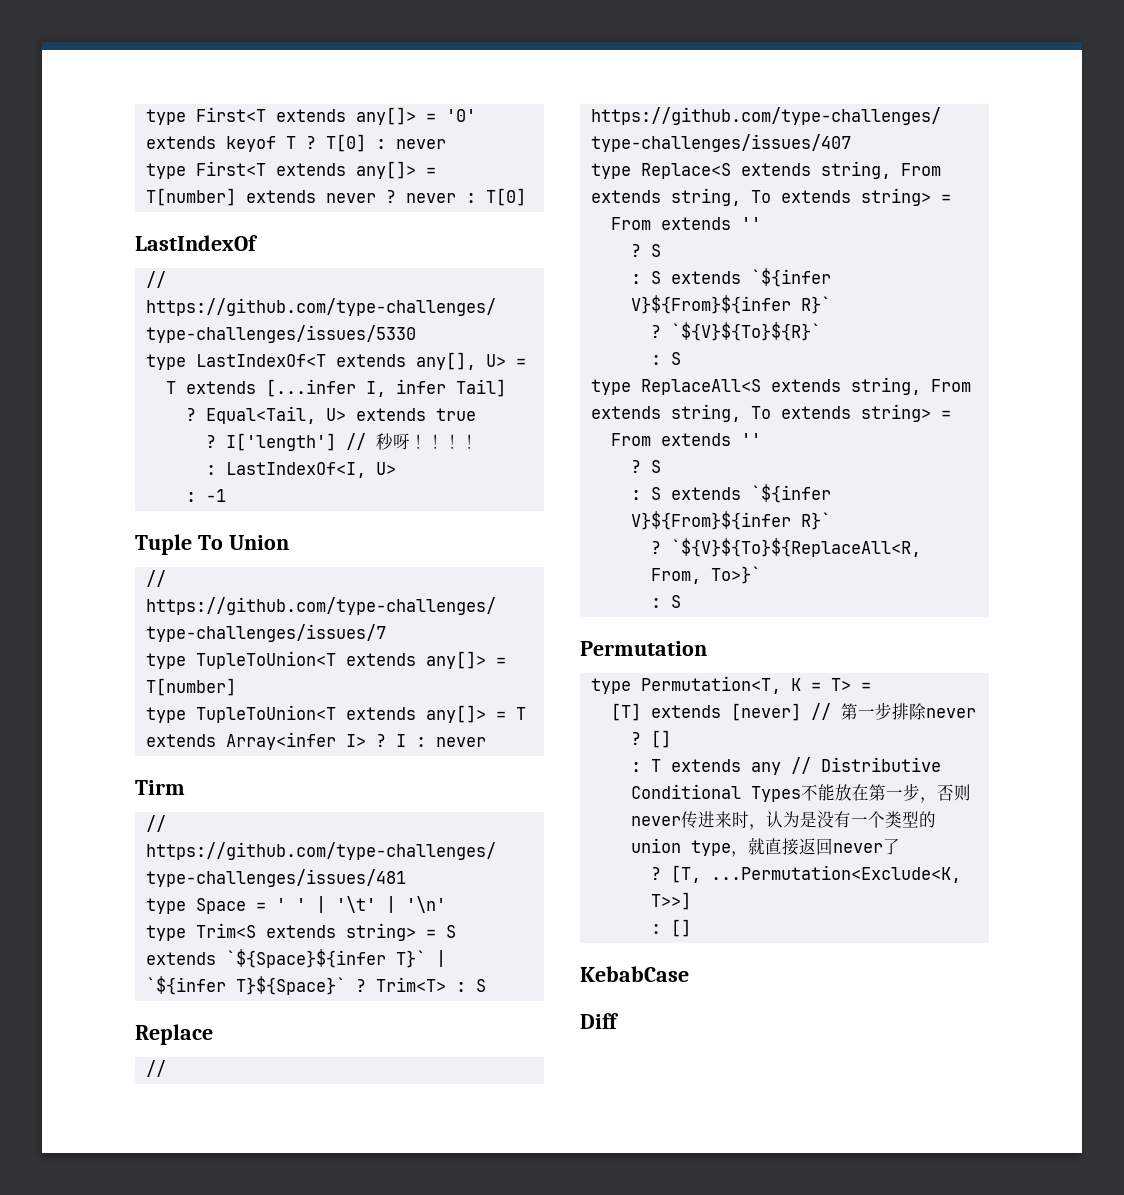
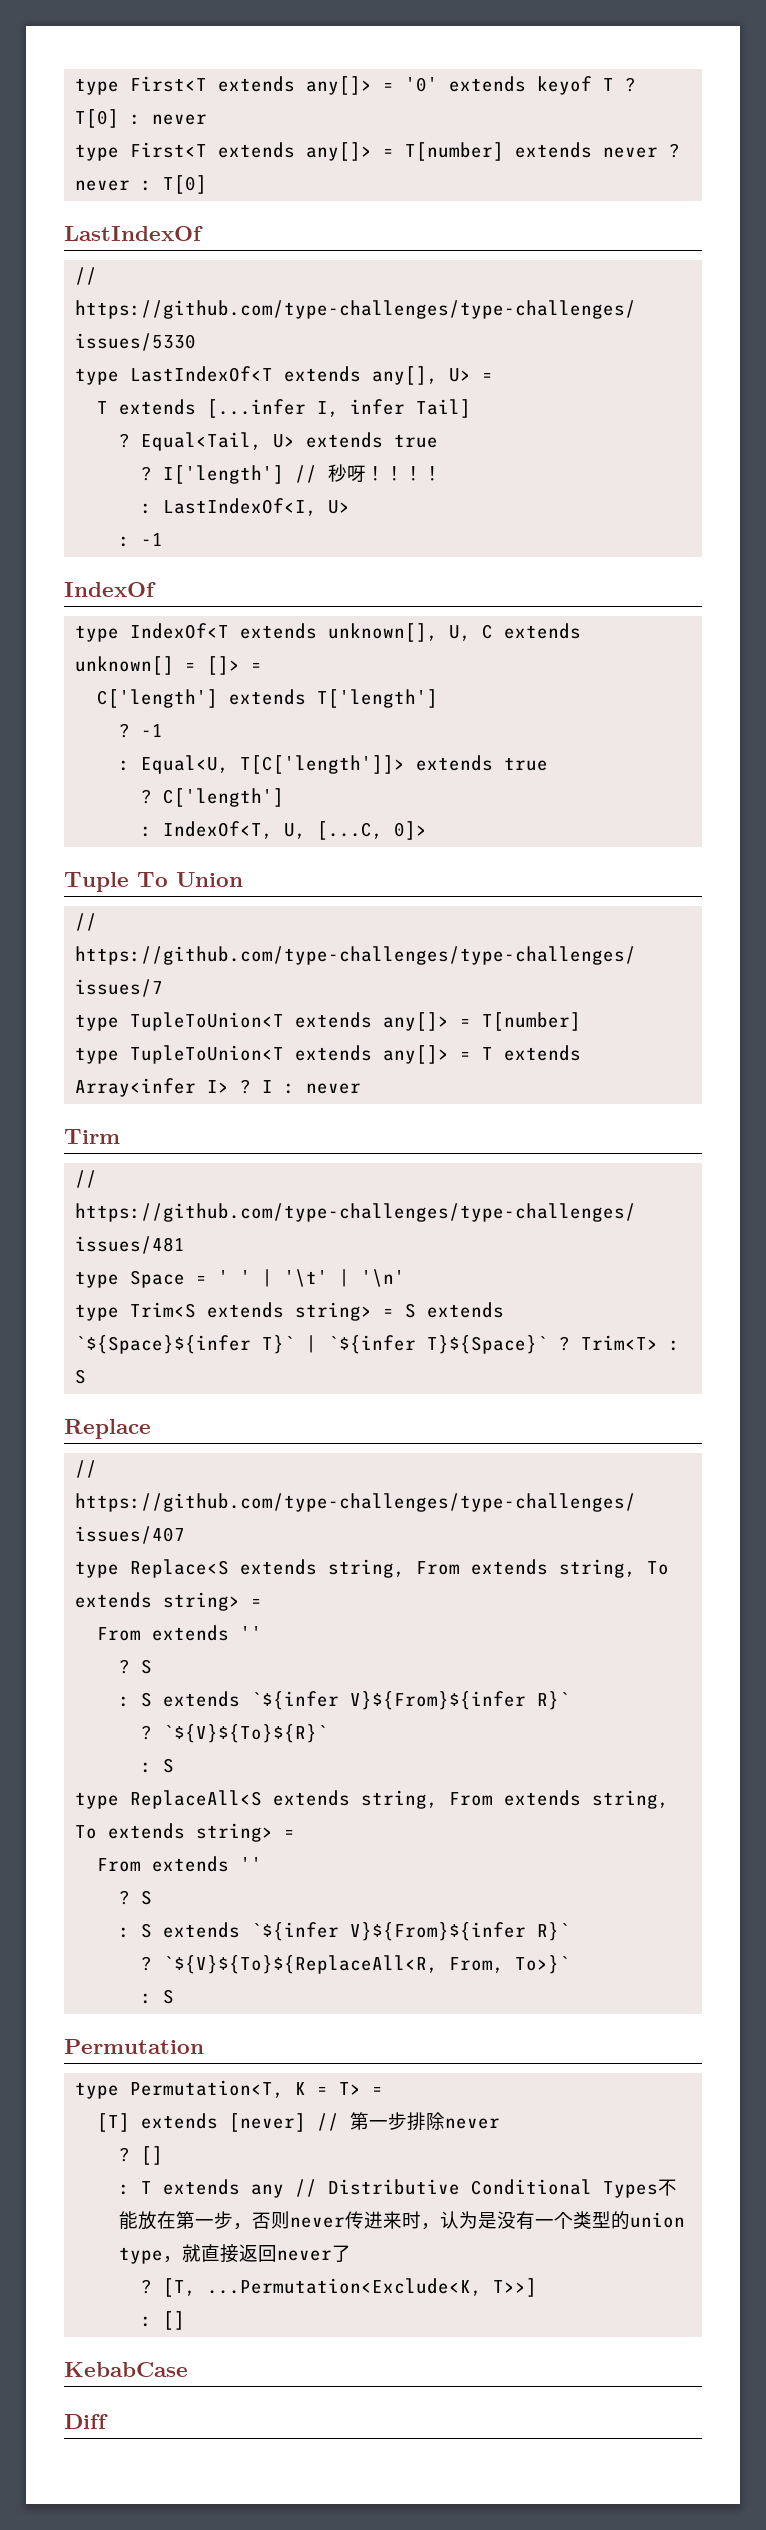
+ IndexOf
+ type IndexOf<T extends unknown[], U, C extends unknown[] = []> =
+ C['length'] extends T['length']
+ ? -1
+ : Equal<U, T[C['length']]> extends true
+ ? C['length']
+ : IndexOf<T, U, [...C, 0]>

